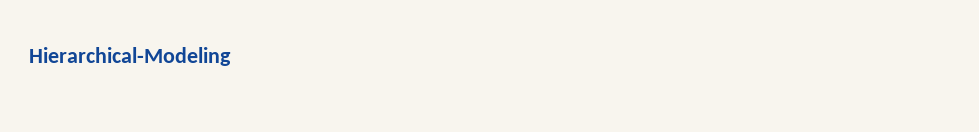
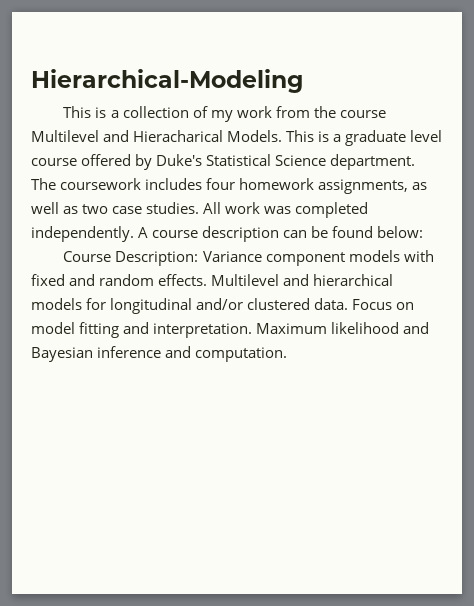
+ This is a collection of my work from the course Multilevel and Hieracharical Models. This is a graduate level course offered by Duke's Statistical Science department. The coursework includes four homework assignments, as well as two case studies. All work was completed independently. A course description can be found below:
+ Course Description: Variance component models with fixed and random effects. Multilevel and hierarchical models for longitudinal and/or clustered data. Focus on model fitting and interpretation. Maximum likelihood and Bayesian inference and computation.

